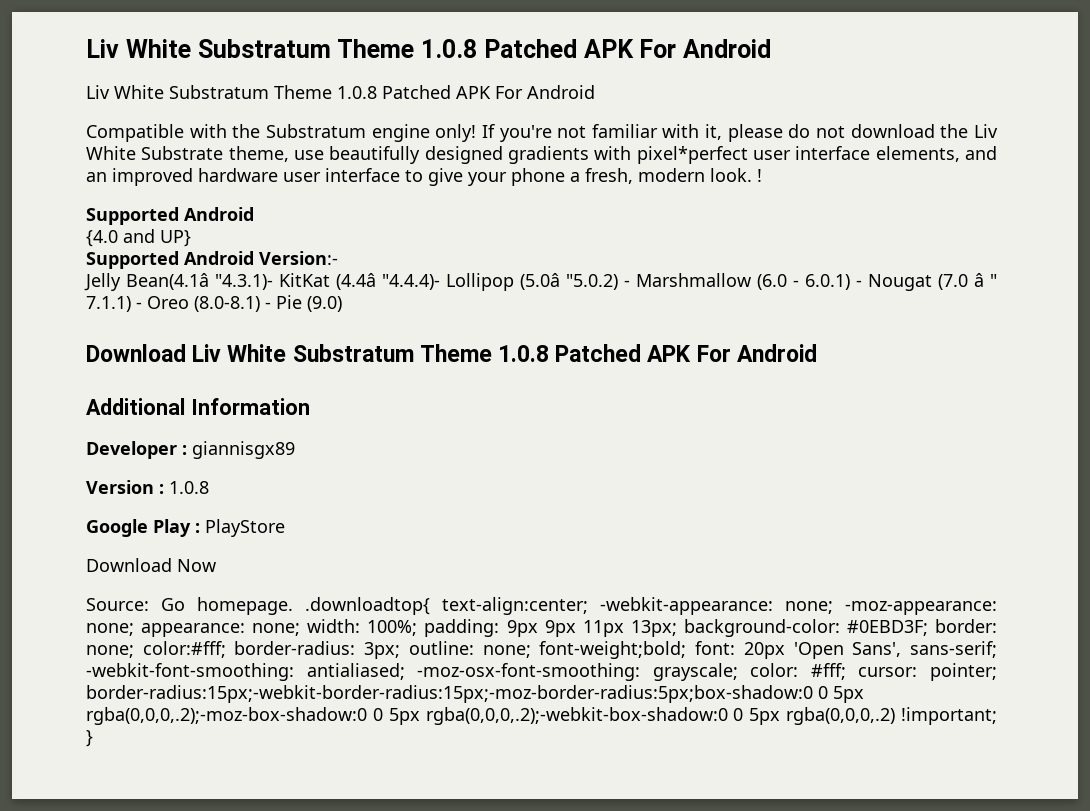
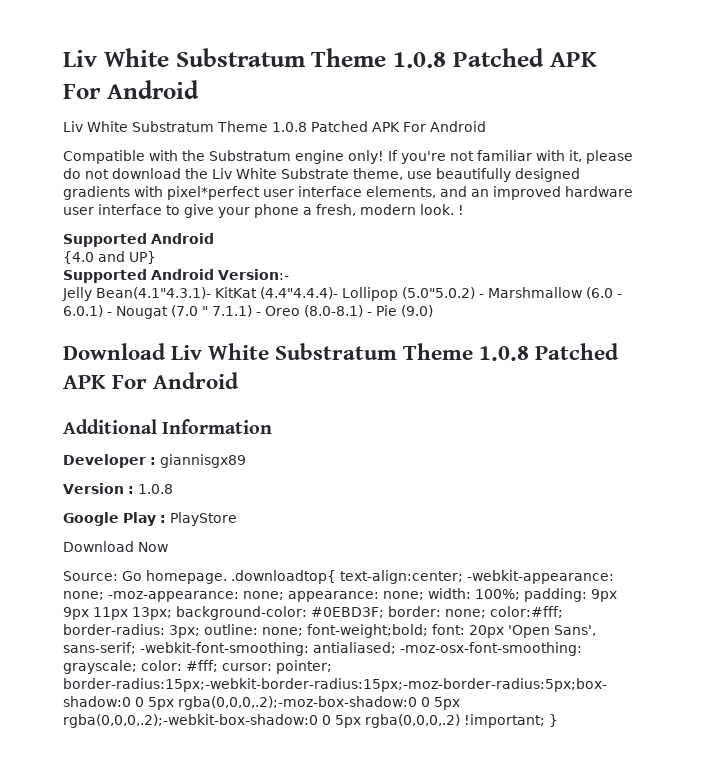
- Jelly Bean(4.1â "4.3.1)- KitKat (4.4â "4.4.4)- Lollipop (5.0â "5.0.2) - Marshmallow (6.0 - 6.0.1) - Nougat (7.0 â " 7.1.1) - Oreo (8.0-8.1) - Pie (9.0)
+ Jelly Bean(4.1"4.3.1)- KitKat (4.4"4.4.4)- Lollipop (5.0"5.0.2) - Marshmallow (6.0 - 6.0.1) - Nougat (7.0 " 7.1.1) - Oreo (8.0-8.1) - Pie (9.0)

